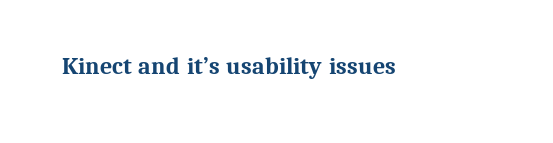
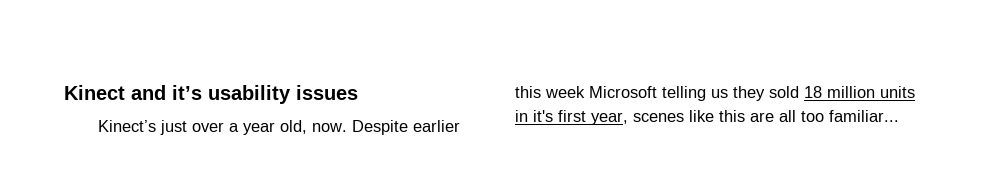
+ Kinect’s just over a year old, now. Despite earlier this week Microsoft telling us they sold 18 million units in it's first year, scenes like this are all too familiar...

